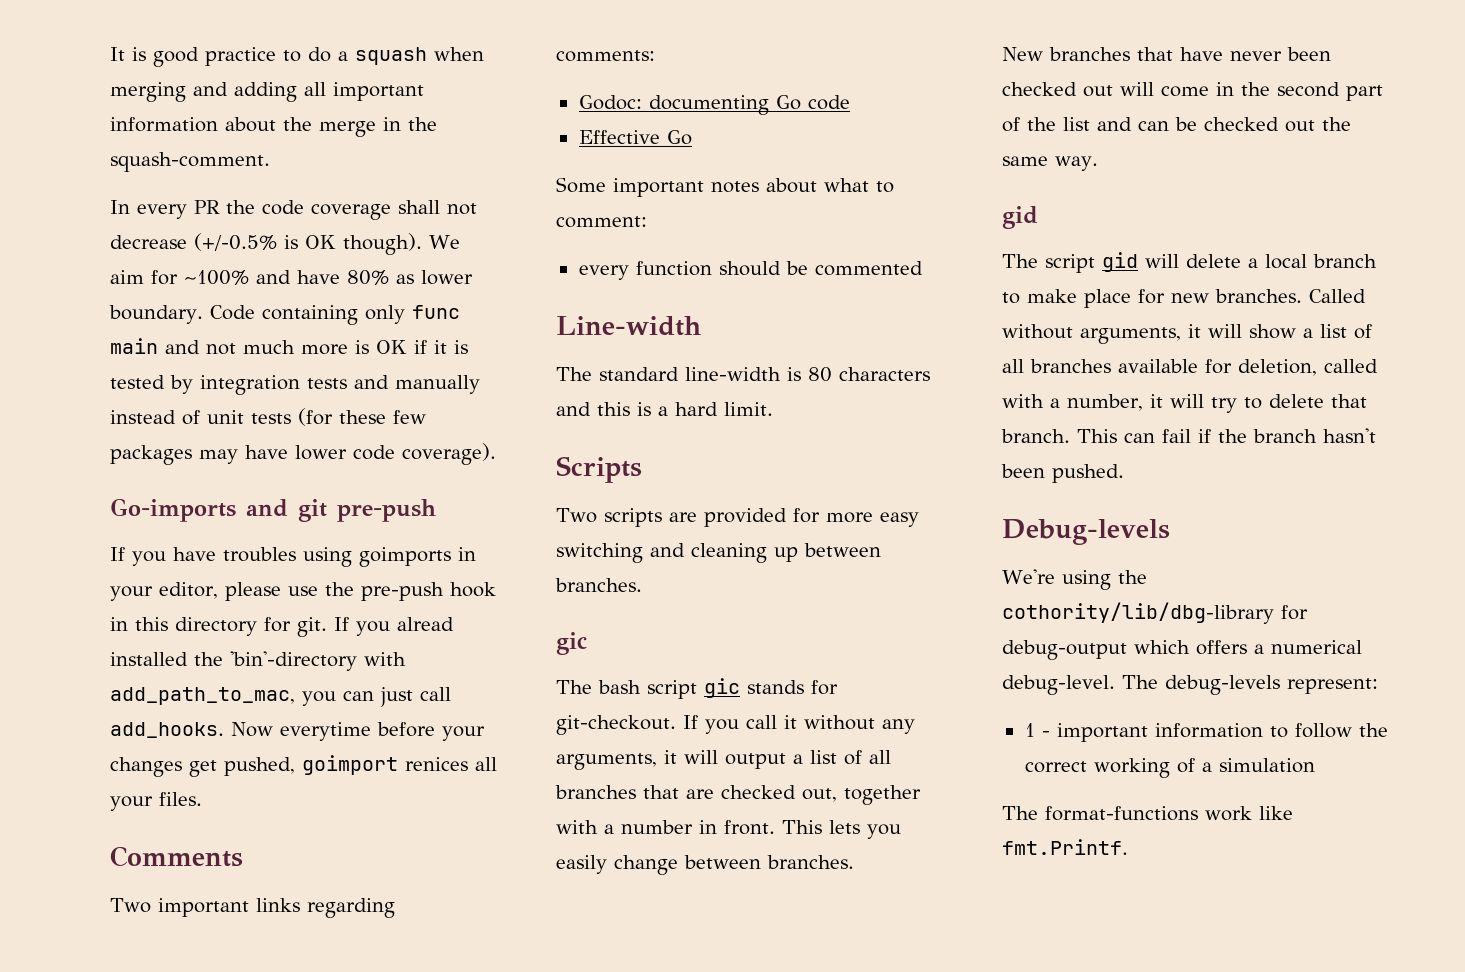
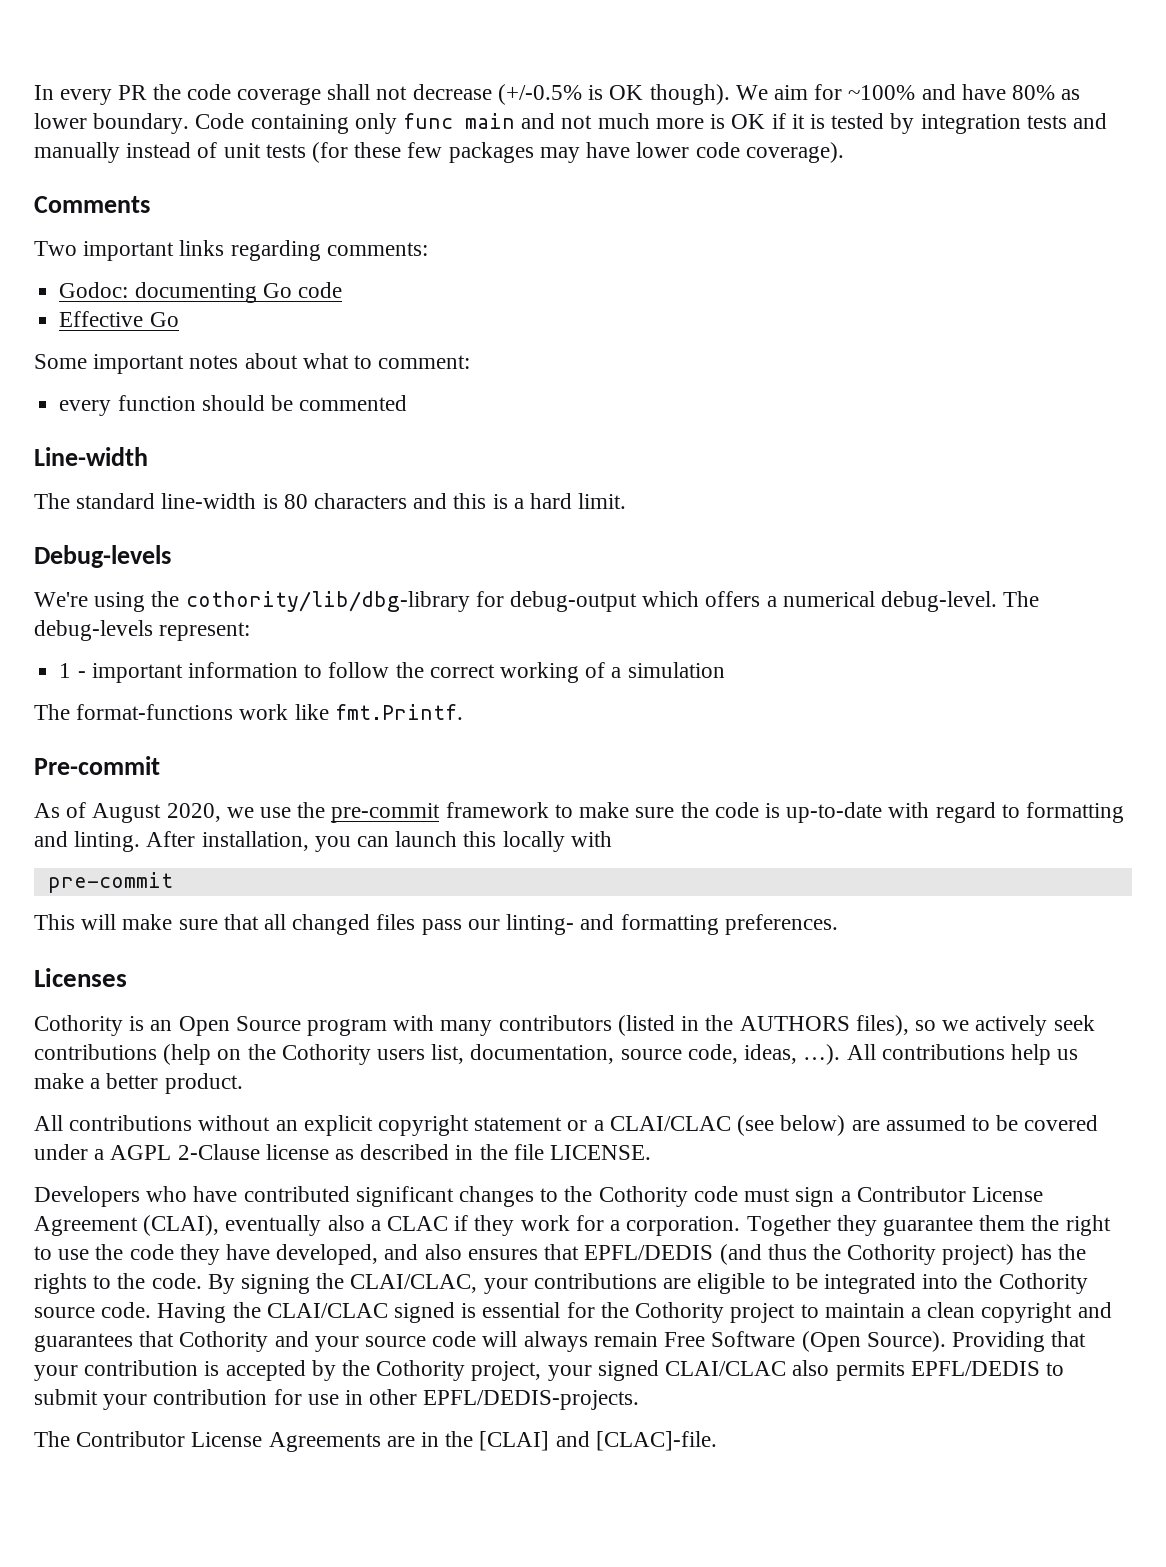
- It is good practice to do a squash when merging and adding all important information about the merge in the squash-comment.
- Go-imports and git pre-push
- If you have troubles using goimports in your editor, please use the pre-push hook in this directory for git. If you alread installed the 'bin'-directory with add_path_to_mac, you can just call add_hooks. Now everytime before your changes get pushed, goimport renices all your files.
- Scripts
- Two scripts are provided for more easy switching and cleaning up between branches.
- gic
- The bash script gic stands for git-checkout. If you call it without any arguments, it will output a list of all branches that are checked out, together with a number in front. This lets you easily change between branches.
- New branches that have never been checked out will come in the second part of the list and can be checked out the same way.
- gid
- The script gid will delete a local branch to make place for new branches. Called without arguments, it will show a list of all branches available for deletion, called with a number, it will try to delete that branch. This can fail if the branch hasn't been pushed.
+ Pre-commit
+ As of August 2020, we use the pre-commit framework to make sure the code is up-to-date with regard to formatting and linting. After installation, you can launch this locally with
+ pre-commit
+ This will make sure that all changed files pass our linting- and formatting preferences.
+ Licenses
+ Cothority is an Open Source program with many contributors (listed in the AUTHORS files), so we actively seek contributions (help on the Cothority users list, documentation, source code, ideas, …). All contributions help us make a better product.
+ All contributions without an explicit copyright statement or a CLAI/CLAC (see below) are assumed to be covered under a AGPL 2-Clause license as described in the file LICENSE.
+ Developers who have contributed significant changes to the Cothority code must sign a Contributor License Agreement (CLAI), eventually also a CLAC if they work for a corporation. Together they guarantee them the right to use the code they have developed, and also ensures that EPFL/DEDIS (and thus the Cothority project) has the rights to the code. By signing the CLAI/CLAC, your contributions are eligible to be integrated into the Cothority source code. Having the CLAI/CLAC signed is essential for the Cothority project to maintain a clean copyright and guarantees that Cothority and your source code will always remain Free Software (Open Source). Providing that your contribution is accepted by the Cothority project, your signed CLAI/CLAC also permits EPFL/DEDIS to submit your contribution for use in other EPFL/DEDIS-projects.
+ The Contributor License Agreements are in the [CLAI] and [CLAC]-file.

